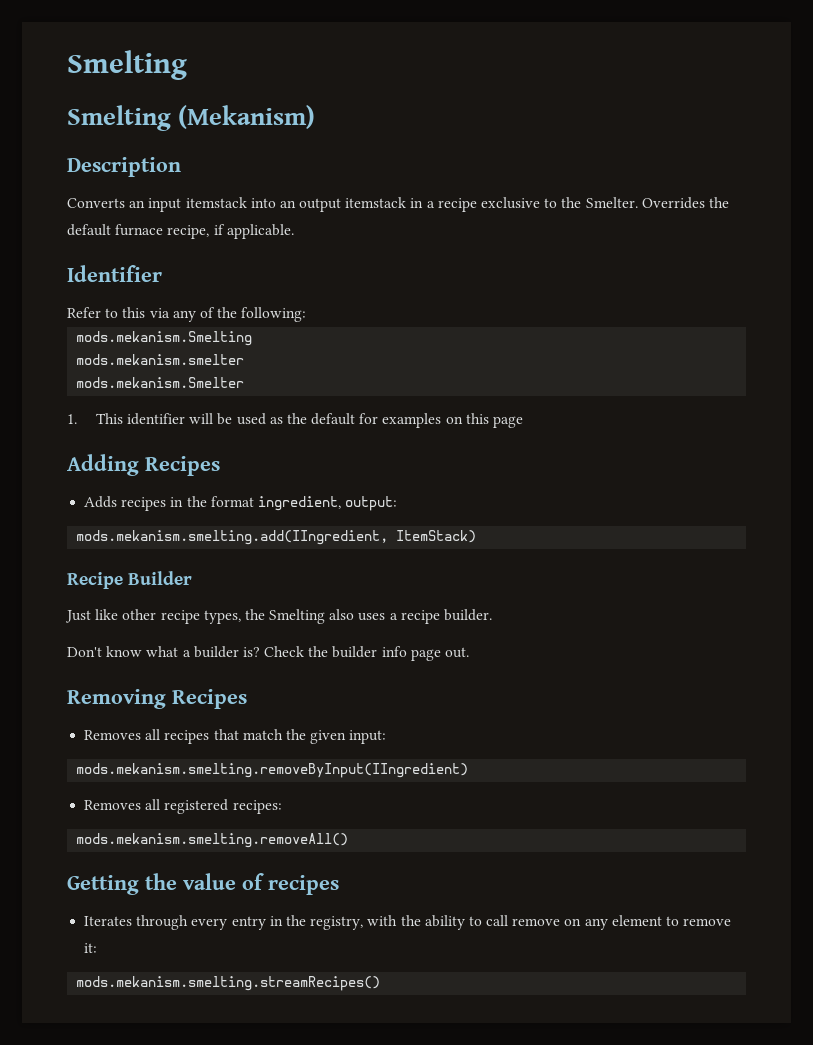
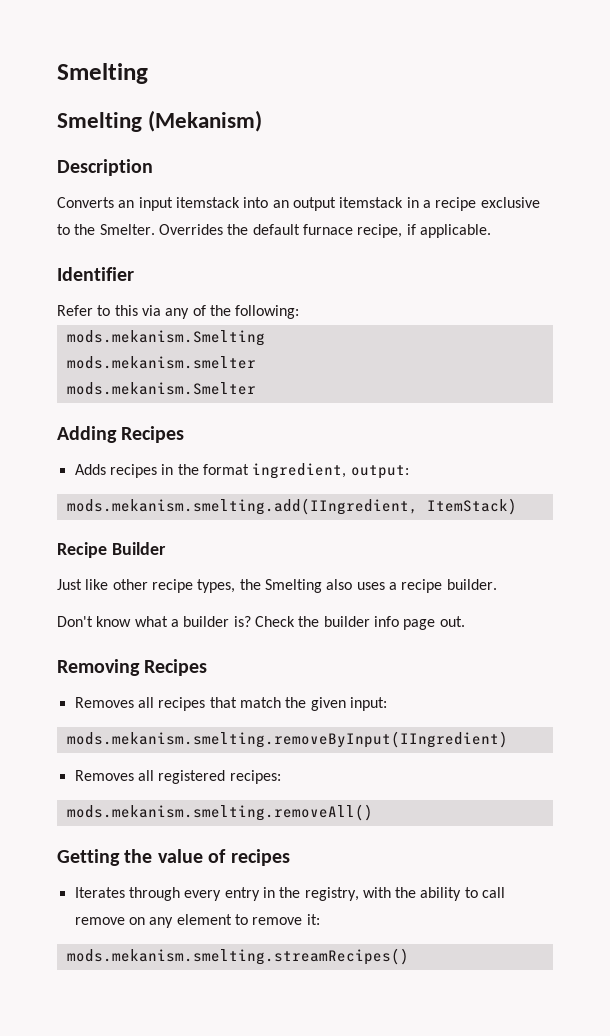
- 1. This identifier will be used as the default for examples on this page

